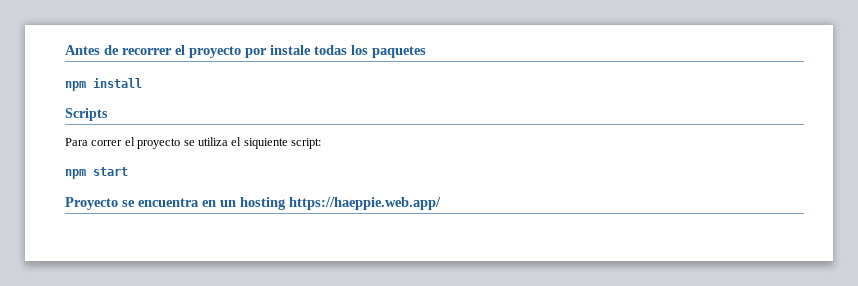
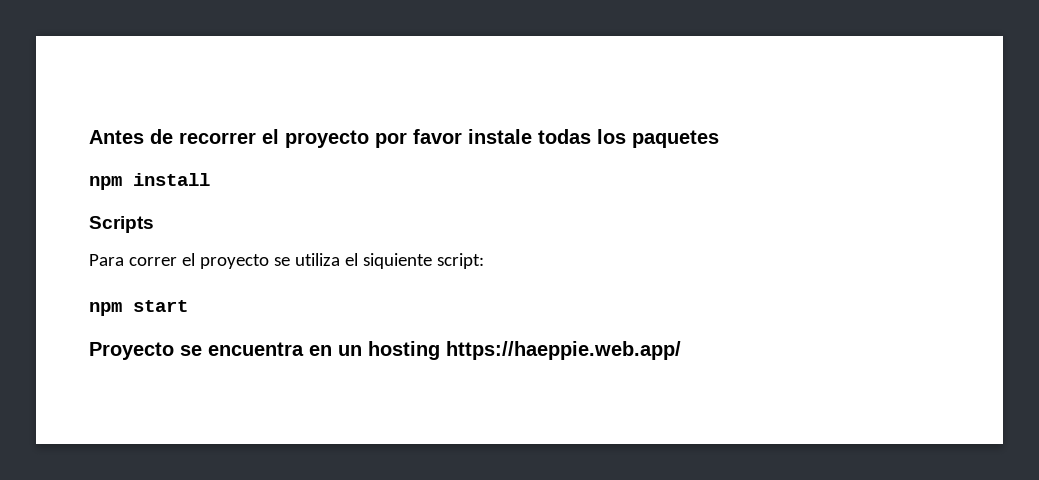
- Antes de recorrer el proyecto por instale todas los paquetes
+ Antes de recorrer el proyecto por favor instale todas los paquetes

